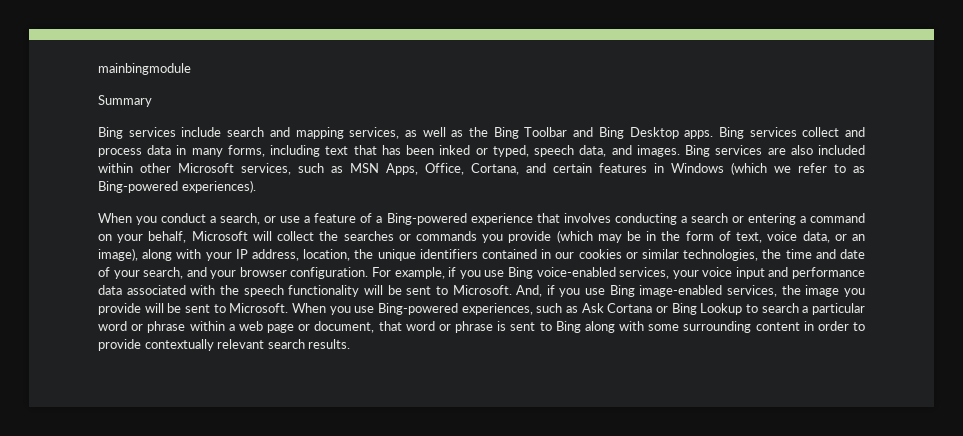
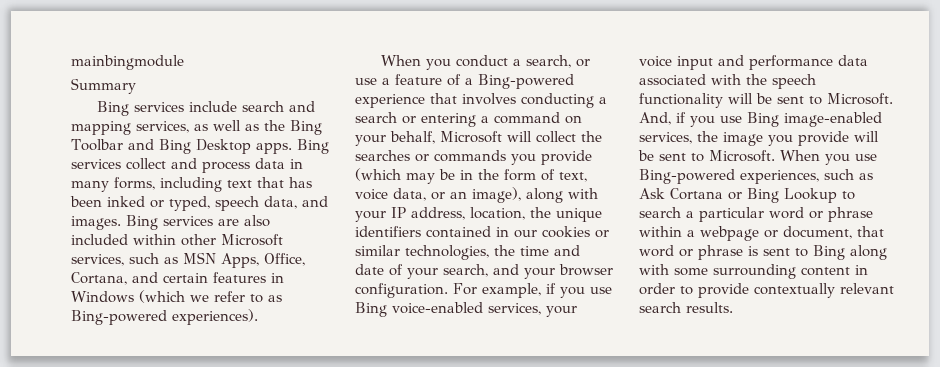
- When you use Bing-powered experiences, such as Ask Cortana or Bing Lookup to search a particular word or phrase within a web page or document, that word or phrase is sent to Bing along with some surrounding content in order to provide contextually relevant search results.
+ When you use Bing-powered experiences, such as Ask Cortana or Bing Lookup to search a particular word or phrase within a webpage or document, that word or phrase is sent to Bing along with some surrounding content in order to provide contextually relevant search results.

